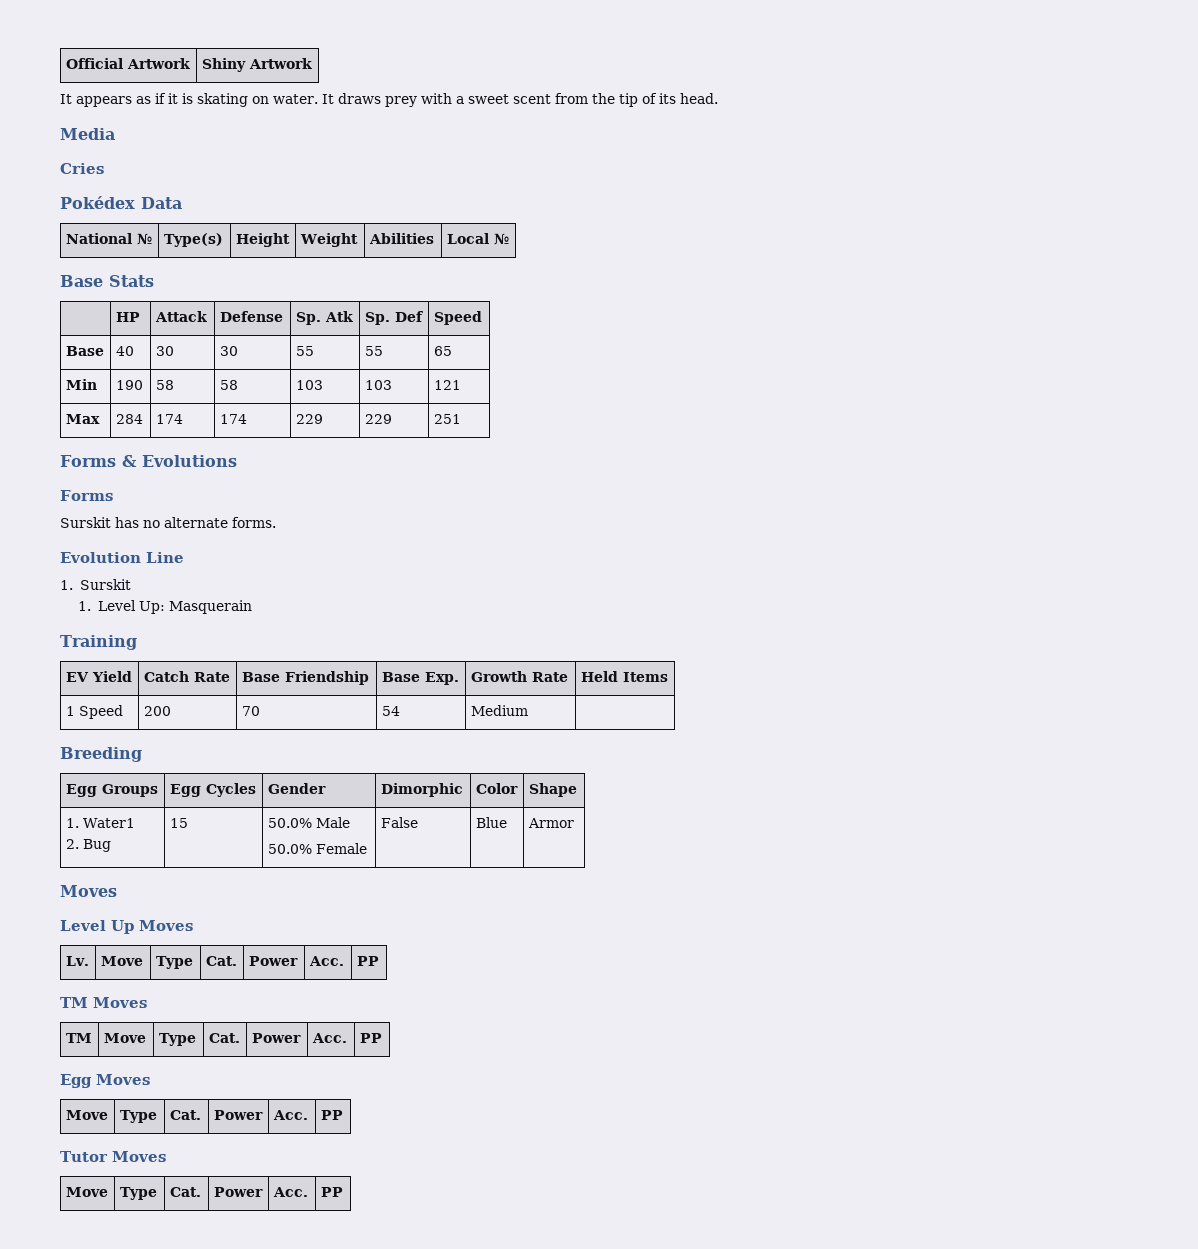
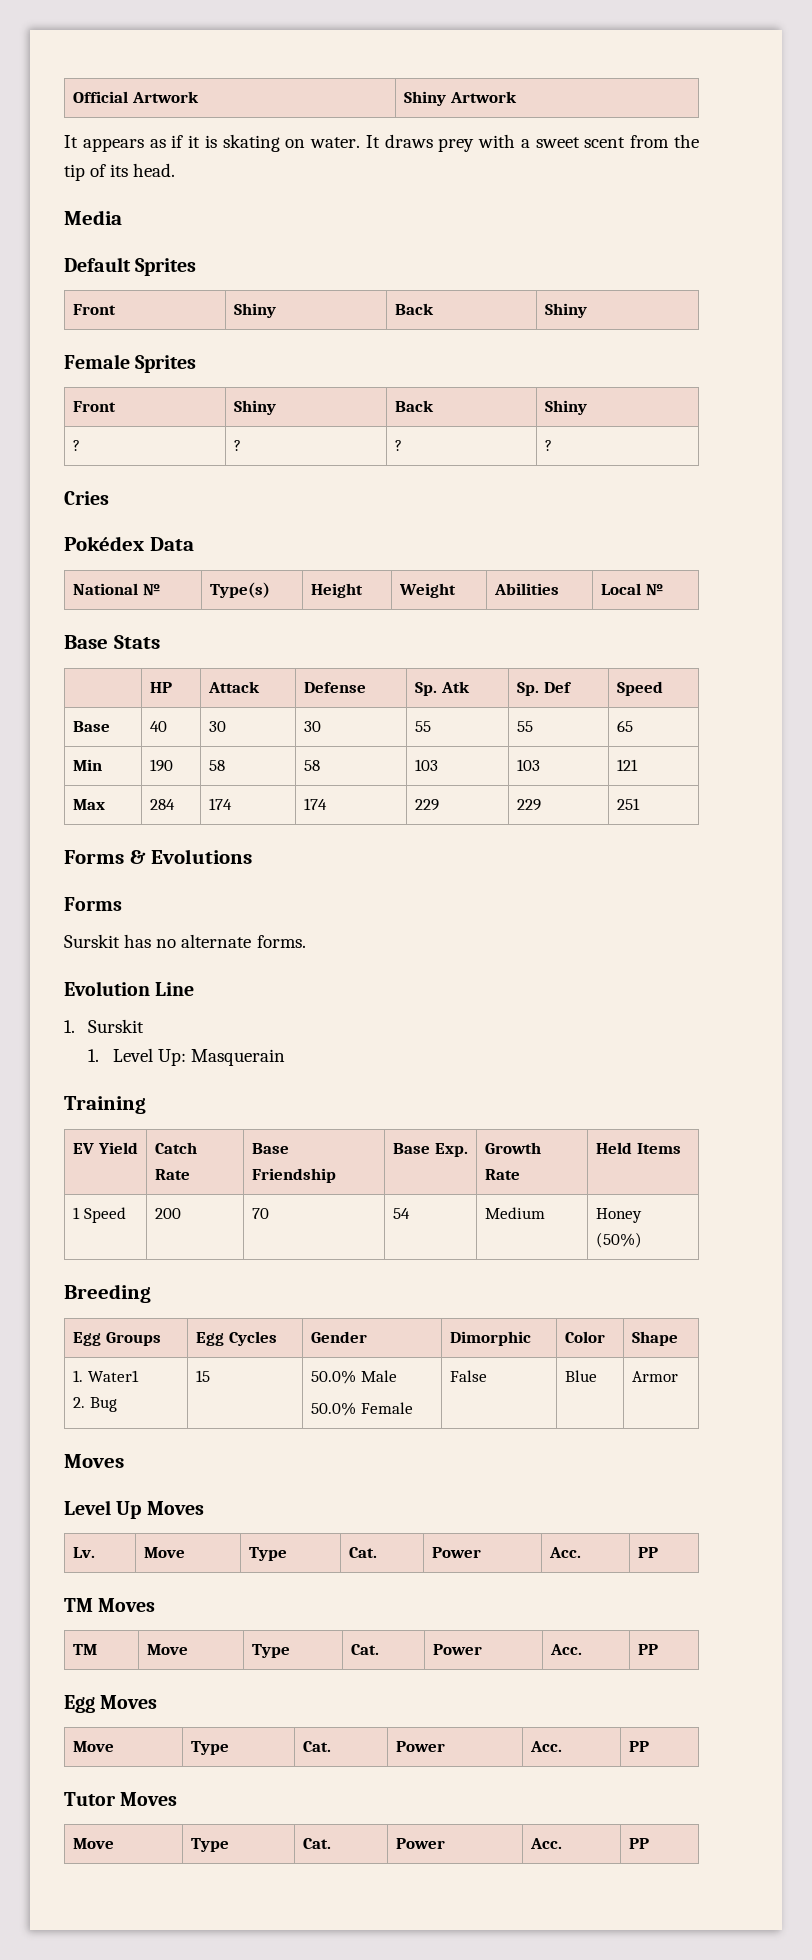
+ Default Sprites
+ Front | Shiny | Back | Shiny
+ Female Sprites
+ Front | Shiny | Back | Shiny
+ ? | ? | ? | ?
- 1 Speed | 200 | 70 | 54 | Medium |
+ 1 Speed | 200 | 70 | 54 | Medium | Honey (50%)

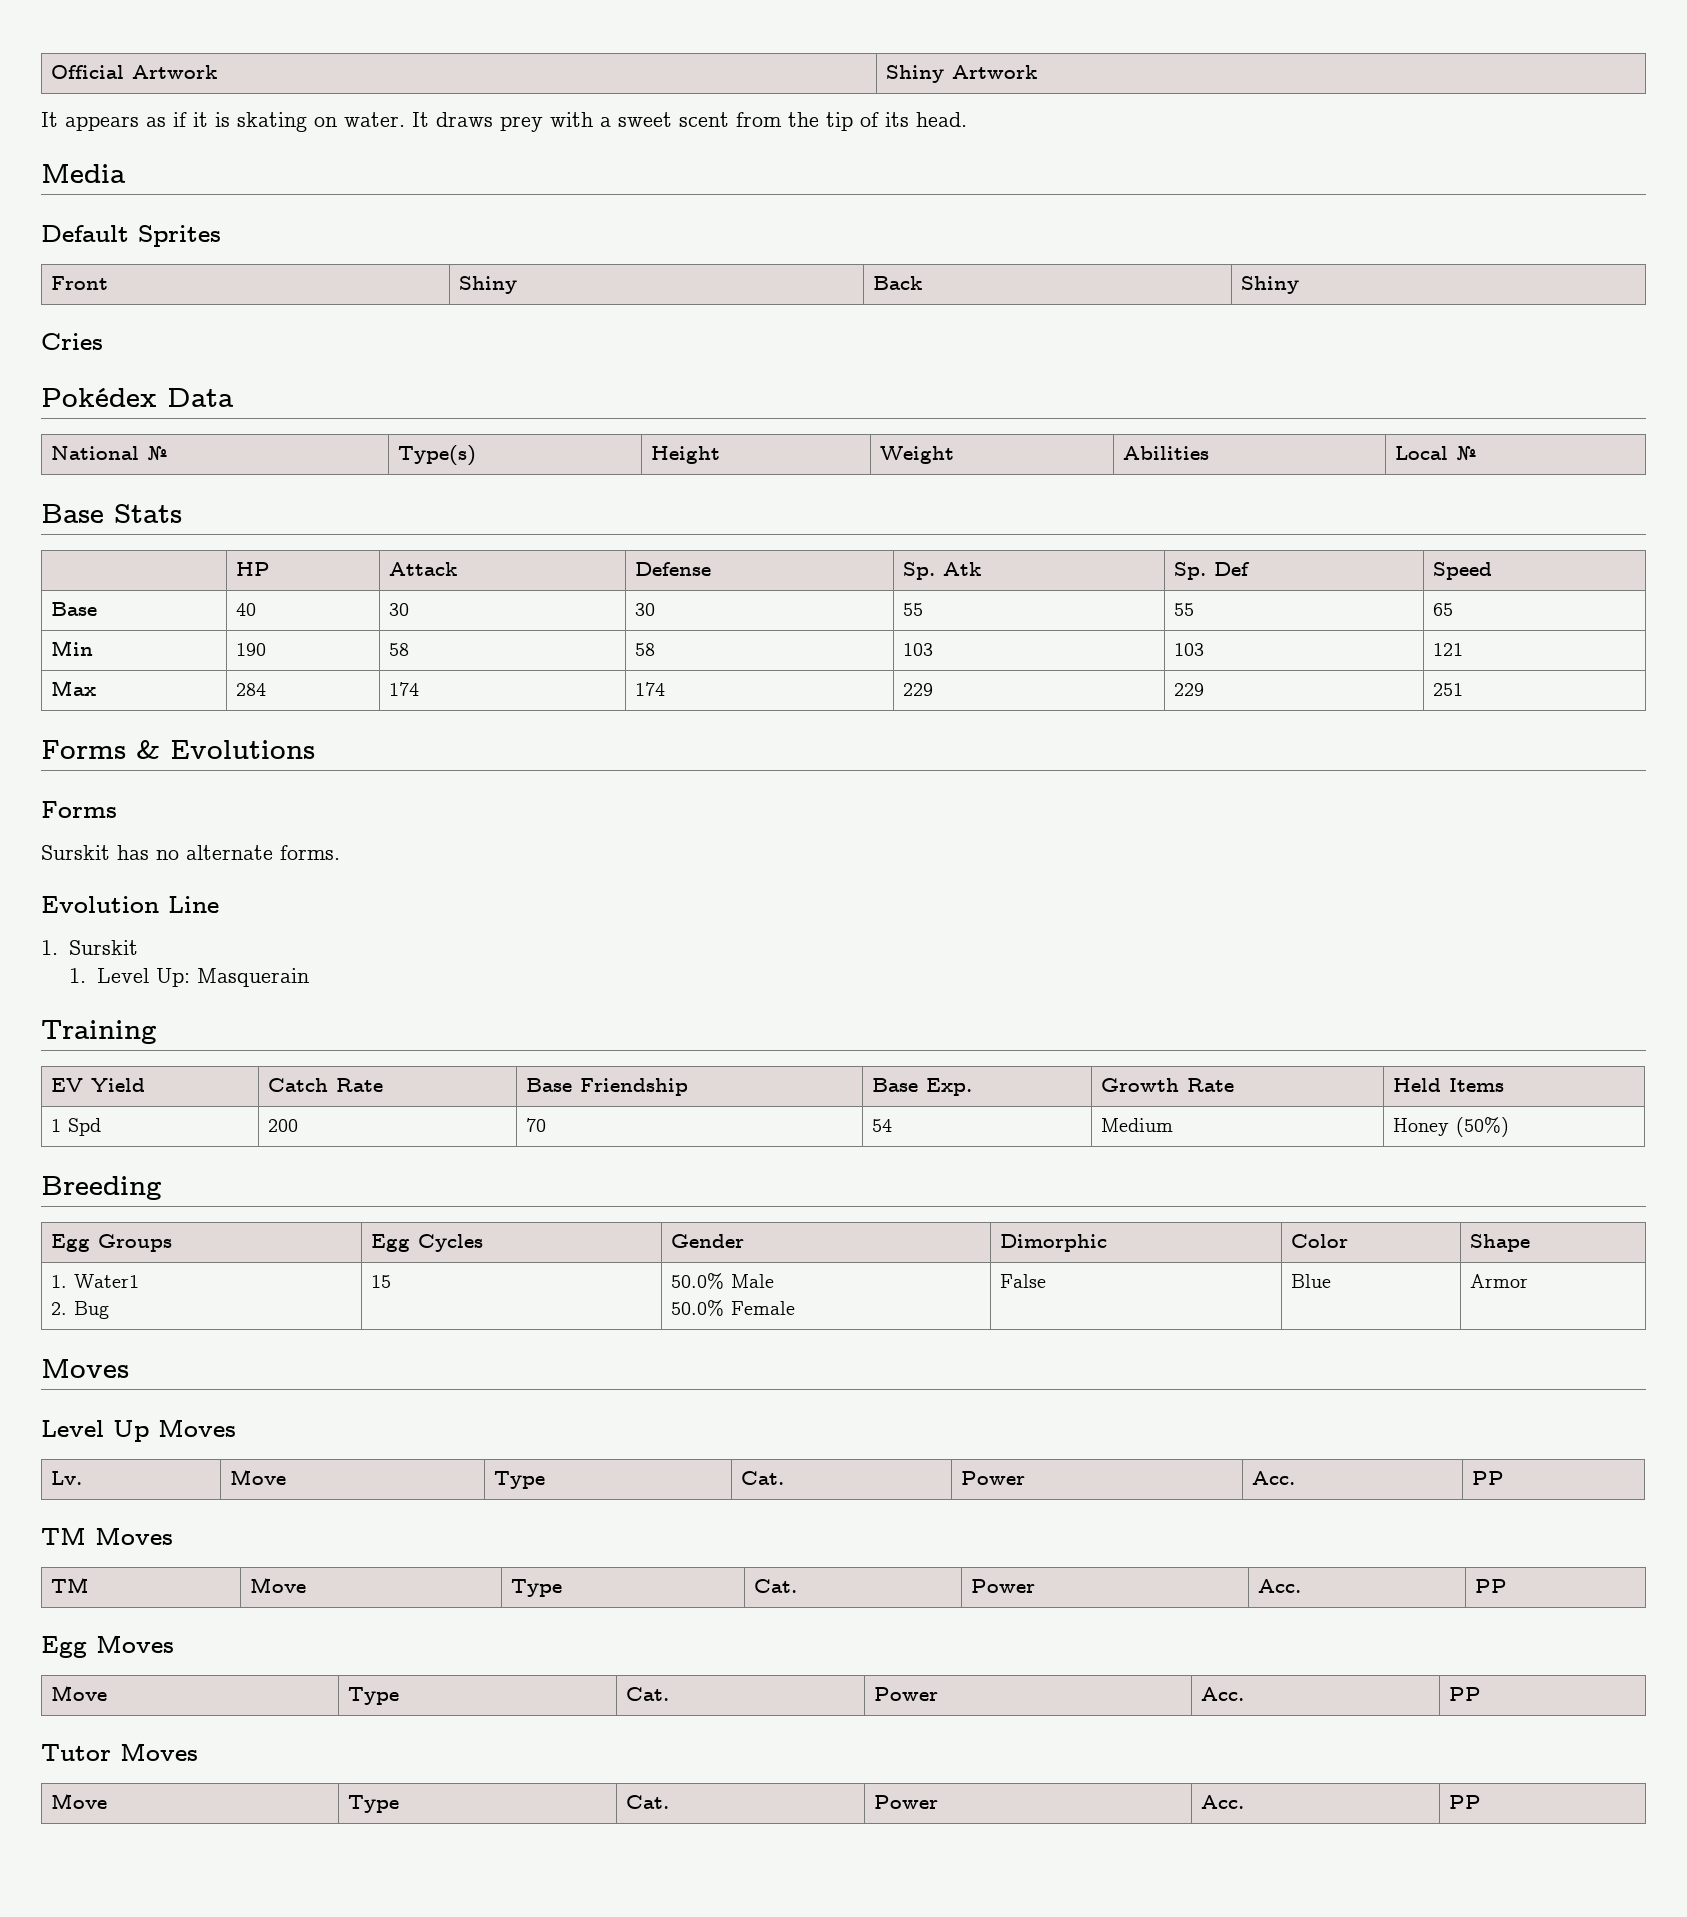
- Female Sprites
- Front | Shiny | Back | Shiny
- ? | ? | ? | ?
- 1 Speed | 200 | 70 | 54 | Medium | Honey (50%)
+ 1 Spd | 200 | 70 | 54 | Medium | Honey (50%)

